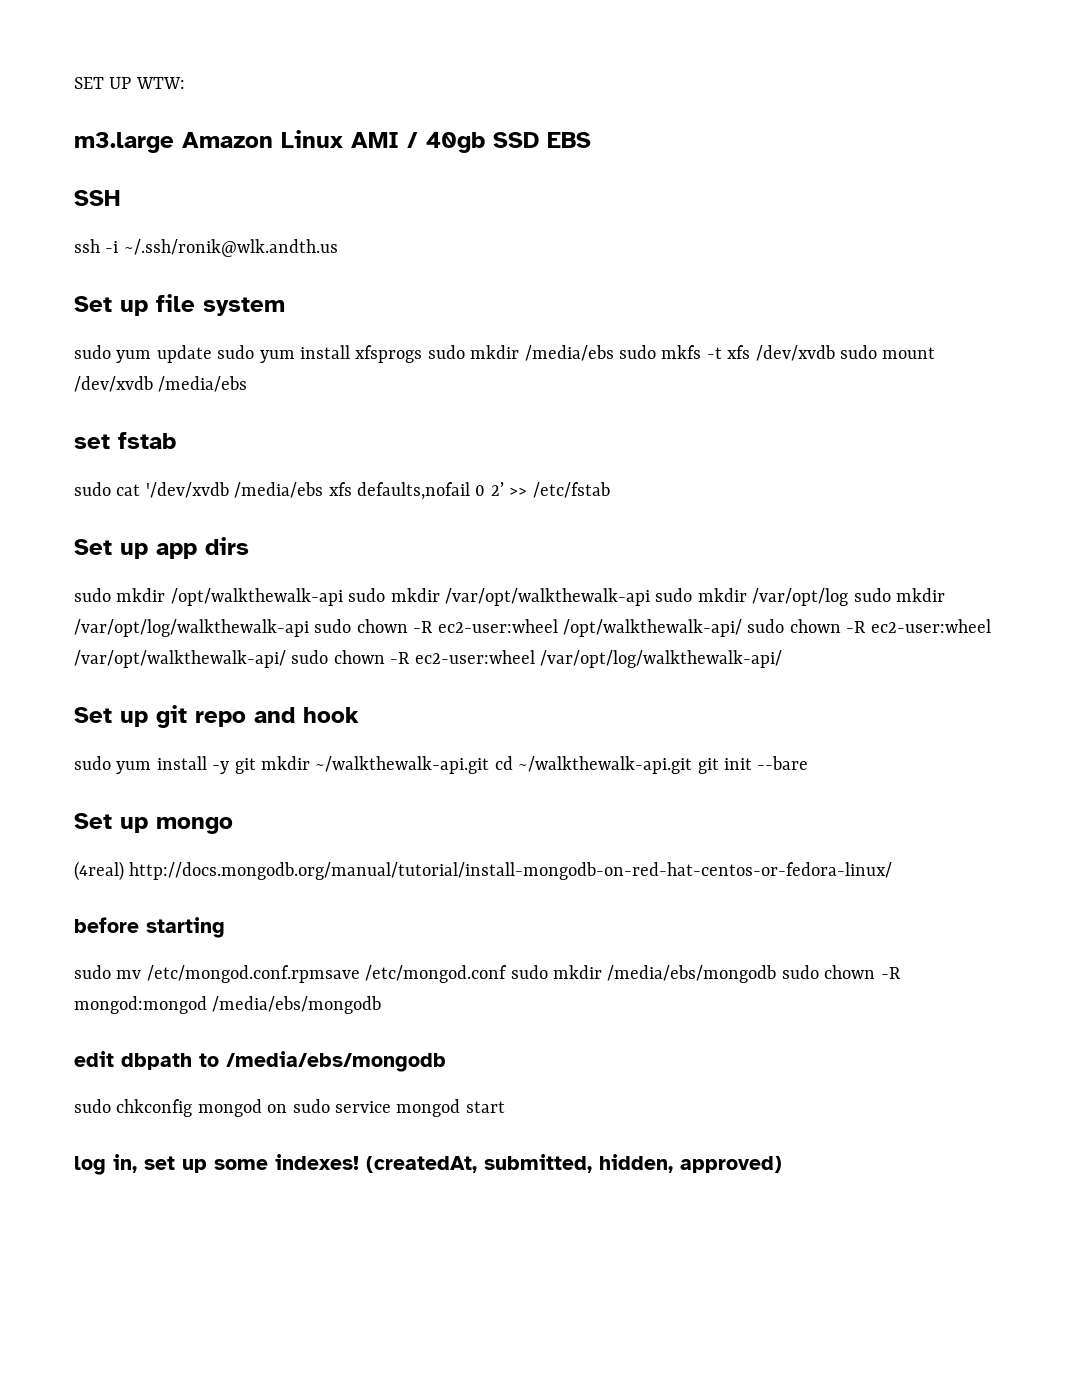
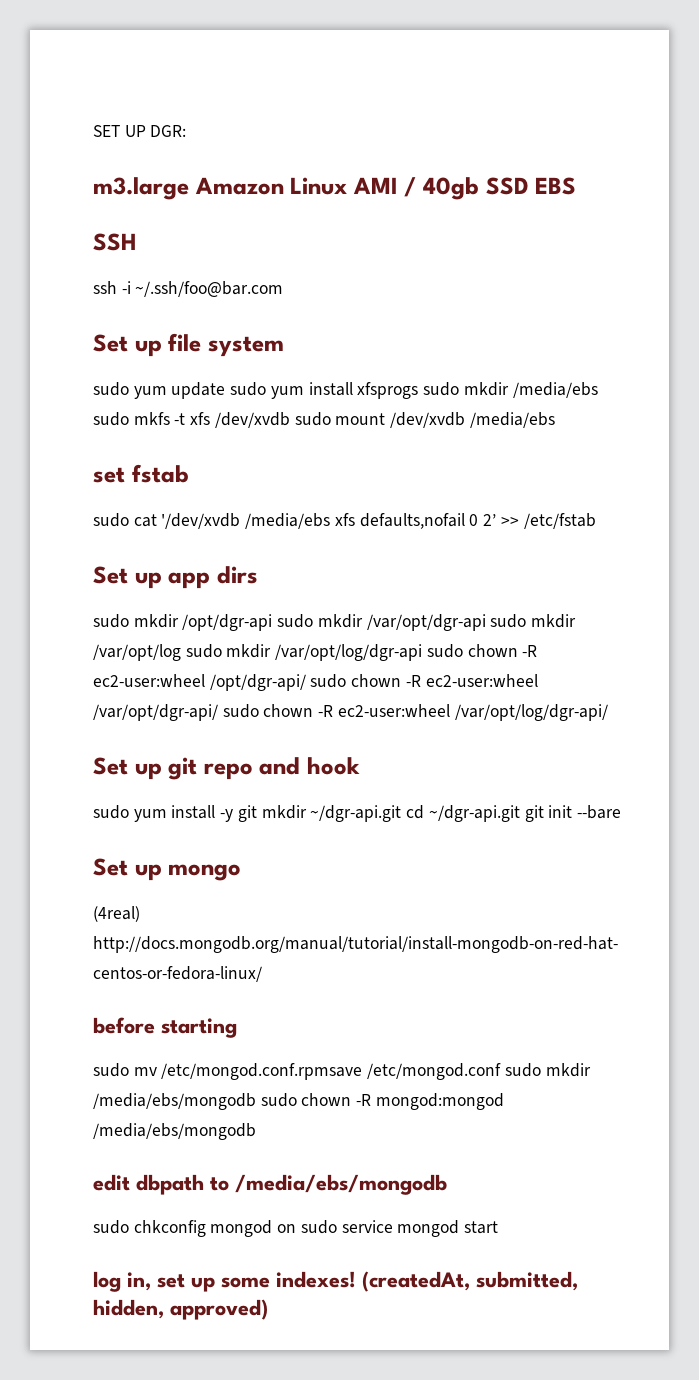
- SET UP WTW:
+ SET UP DGR:
- ssh -i ~/.ssh/ronik@wlk.andth.us
+ ssh -i ~/.ssh/foo@bar.com
- sudo mkdir /opt/walkthewalk-api sudo mkdir /var/opt/walkthewalk-api sudo mkdir /var/opt/log sudo mkdir /var/opt/log/walkthewalk-api sudo chown -R ec2-user:wheel /opt/walkthewalk-api/ sudo chown -R ec2-user:wheel /var/opt/walkthewalk-api/ sudo chown -R ec2-user:wheel /var/opt/log/walkthewalk-api/
+ sudo mkdir /opt/dgr-api sudo mkdir /var/opt/dgr-api sudo mkdir /var/opt/log sudo mkdir /var/opt/log/dgr-api sudo chown -R ec2-user:wheel /opt/dgr-api/ sudo chown -R ec2-user:wheel /var/opt/dgr-api/ sudo chown -R ec2-user:wheel /var/opt/log/dgr-api/
- sudo yum install -y git mkdir ~/walkthewalk-api.git cd ~/walkthewalk-api.git git init --bare
+ sudo yum install -y git mkdir ~/dgr-api.git cd ~/dgr-api.git git init --bare

